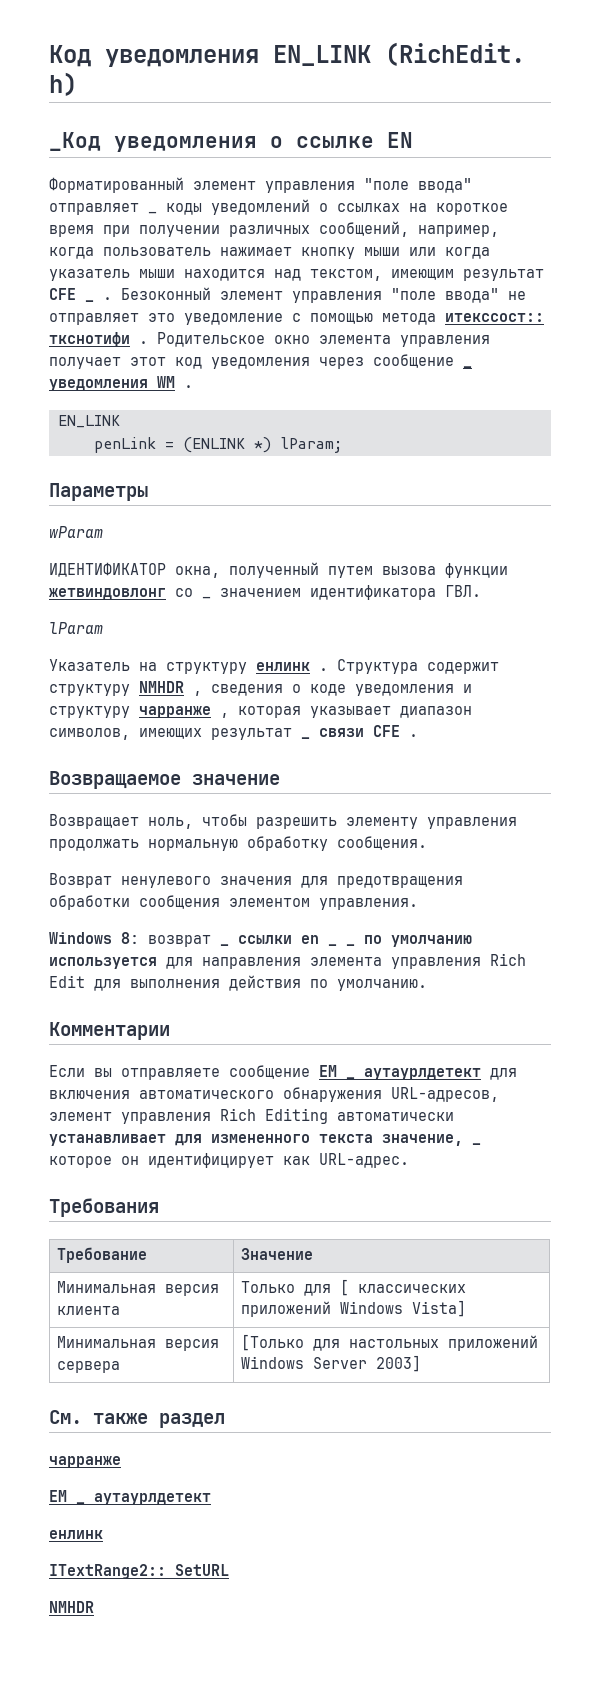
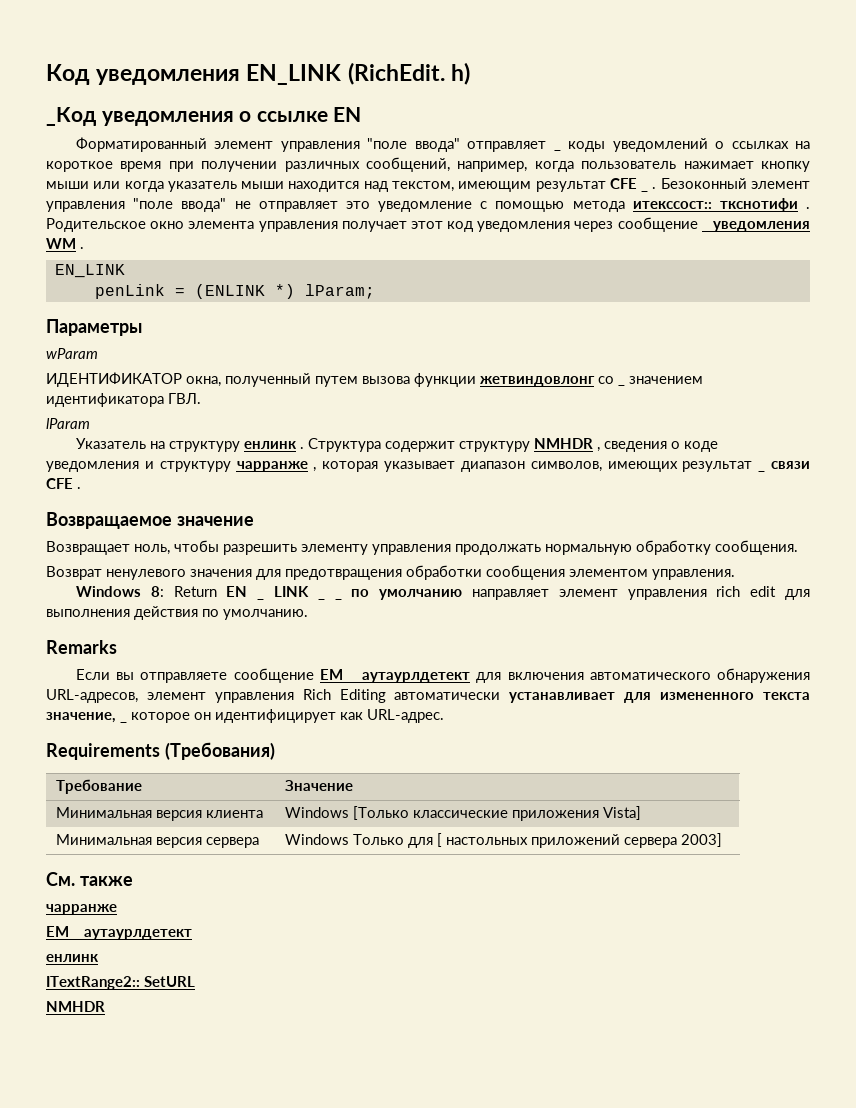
- Windows 8: возврат _ ссылки en _ _ по умолчанию используется для направления элемента управления Rich Edit для выполнения действия по умолчанию.
+ Windows 8: Return EN _ LINK _ _ по умолчанию направляет элемент управления rich edit для выполнения действия по умолчанию.
- Комментарии
+ Remarks
- Требования
+ Requirements (Требования)
- Минимальная версия клиента | Только для [ классических приложений Windows Vista]
- Минимальная версия сервера | [Только для настольных приложений Windows Server 2003]
+ Минимальная версия клиента | Windows [Только классические приложения Vista]
+ Минимальная версия сервера | Windows Только для [ настольных приложений сервера 2003]
- См. также раздел
+ См. также

